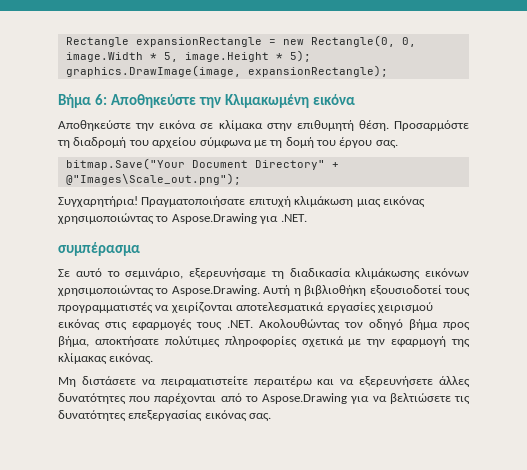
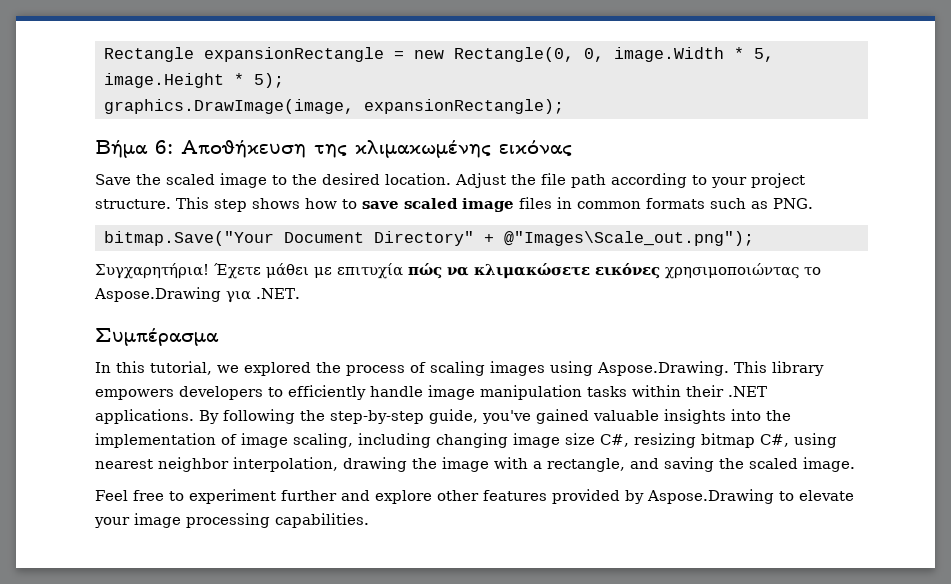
- Βήμα 6: Αποθηκεύστε την Κλιμακωμένη εικόνα
- Αποθηκεύστε την εικόνα σε κλίμακα στην επιθυμητή θέση. Προσαρμόστε τη διαδρομή του αρχείου σύμφωνα με τη δομή του έργου σας.
+ Βήμα 6: Αποθήκευση της κλιμακωμένης εικόνας
+ Save the scaled image to the desired location. Adjust the file path according to your project structure. This step shows how to save scaled image files in common formats such as PNG.
- Πραγματοποιήσατε επιτυχή κλιμάκωση μιας εικόνας χρησιμοποιώντας το Aspose.Drawing για .NET.
+ Έχετε μάθει με επιτυχία πώς να κλιμακώσετε εικόνες χρησιμοποιώντας το Aspose.Drawing για .NET.
- συμπέρασμα
- Σε αυτό το σεμινάριο, εξερευνήσαμε τη διαδικασία κλιμάκωσης εικόνων χρησιμοποιώντας το Aspose.Drawing. Αυτή η βιβλιοθήκη εξουσιοδοτεί τους προγραμματιστές να χειρίζονται αποτελεσματικά εργασίες χειρισμού εικόνας στις εφαρμογές τους .NET. Ακολουθώντας τον οδηγό βήμα προς βήμα, αποκτήσατε πολύτιμες πληροφορίες σχετικά με την εφαρμογή της κλίμακας εικόνας.
- Μη διστάσετε να πειραματιστείτε περαιτέρω και να εξερευνήσετε άλλες δυνατότητες που παρέχονται από το Aspose.Drawing για να βελτιώσετε τις δυνατότητες επεξεργασίας εικόνας σας.
+ Συμπέρασμα
+ In this tutorial, we explored the process of scaling images using Aspose.Drawing. This library empowers developers to efficiently handle image manipulation tasks within their .NET applications. By following the step‑by‑step guide, you've gained valuable insights into the implementation of image scaling, including changing image size C#, resizing bitmap C#, using nearest neighbor interpolation, drawing the image with a rectangle, and saving the scaled image.
+ Feel free to experiment further and explore other features provided by Aspose.Drawing to elevate your image processing capabilities.

